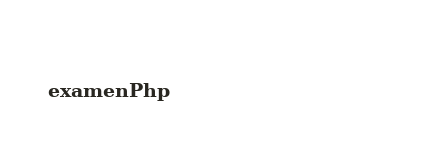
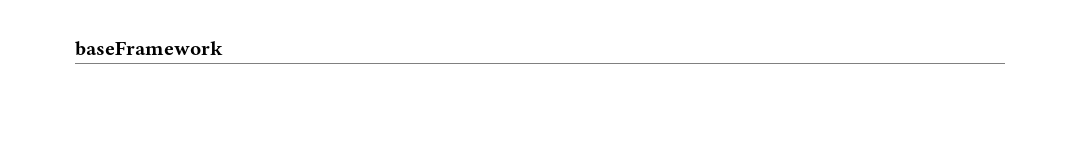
- examenPhp
+ baseFramework

